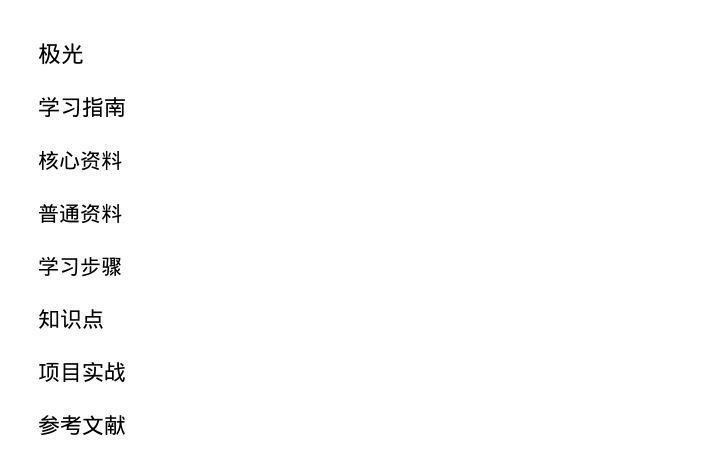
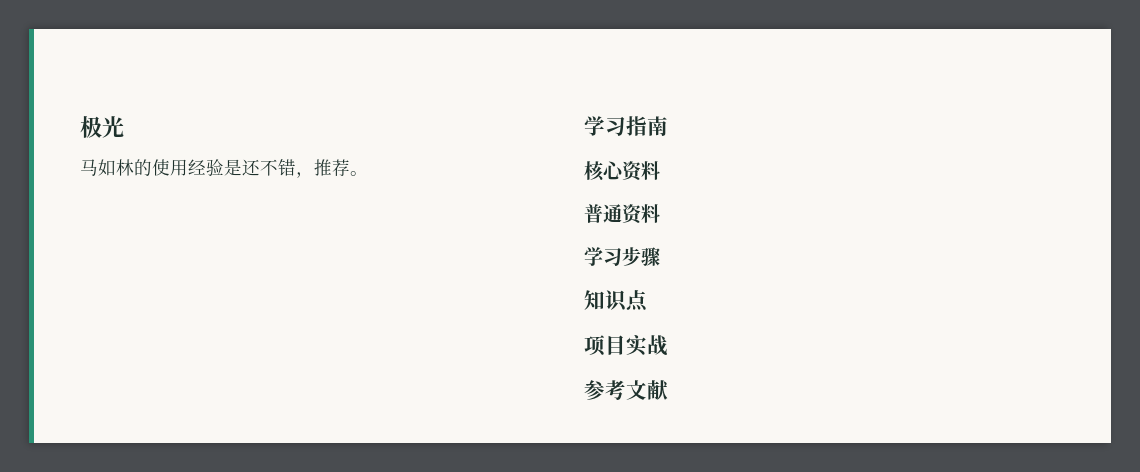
+ 马如林的使用经验是还不错，推荐。

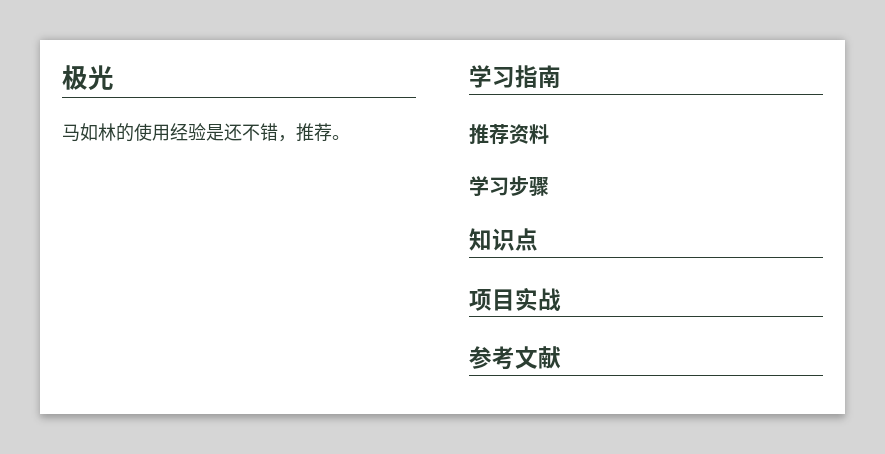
- 核心资料
- 普通资料
+ 推荐资料

